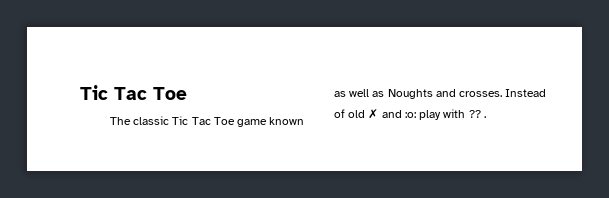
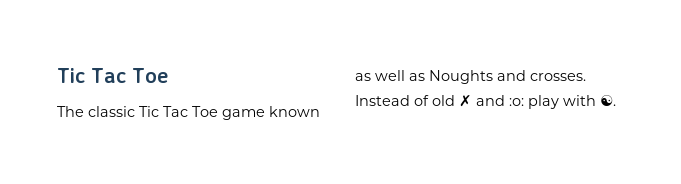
- Instead of old ✗ and :o: play with ?? .
+ Instead of old ✗ and :o: play with ☯.

